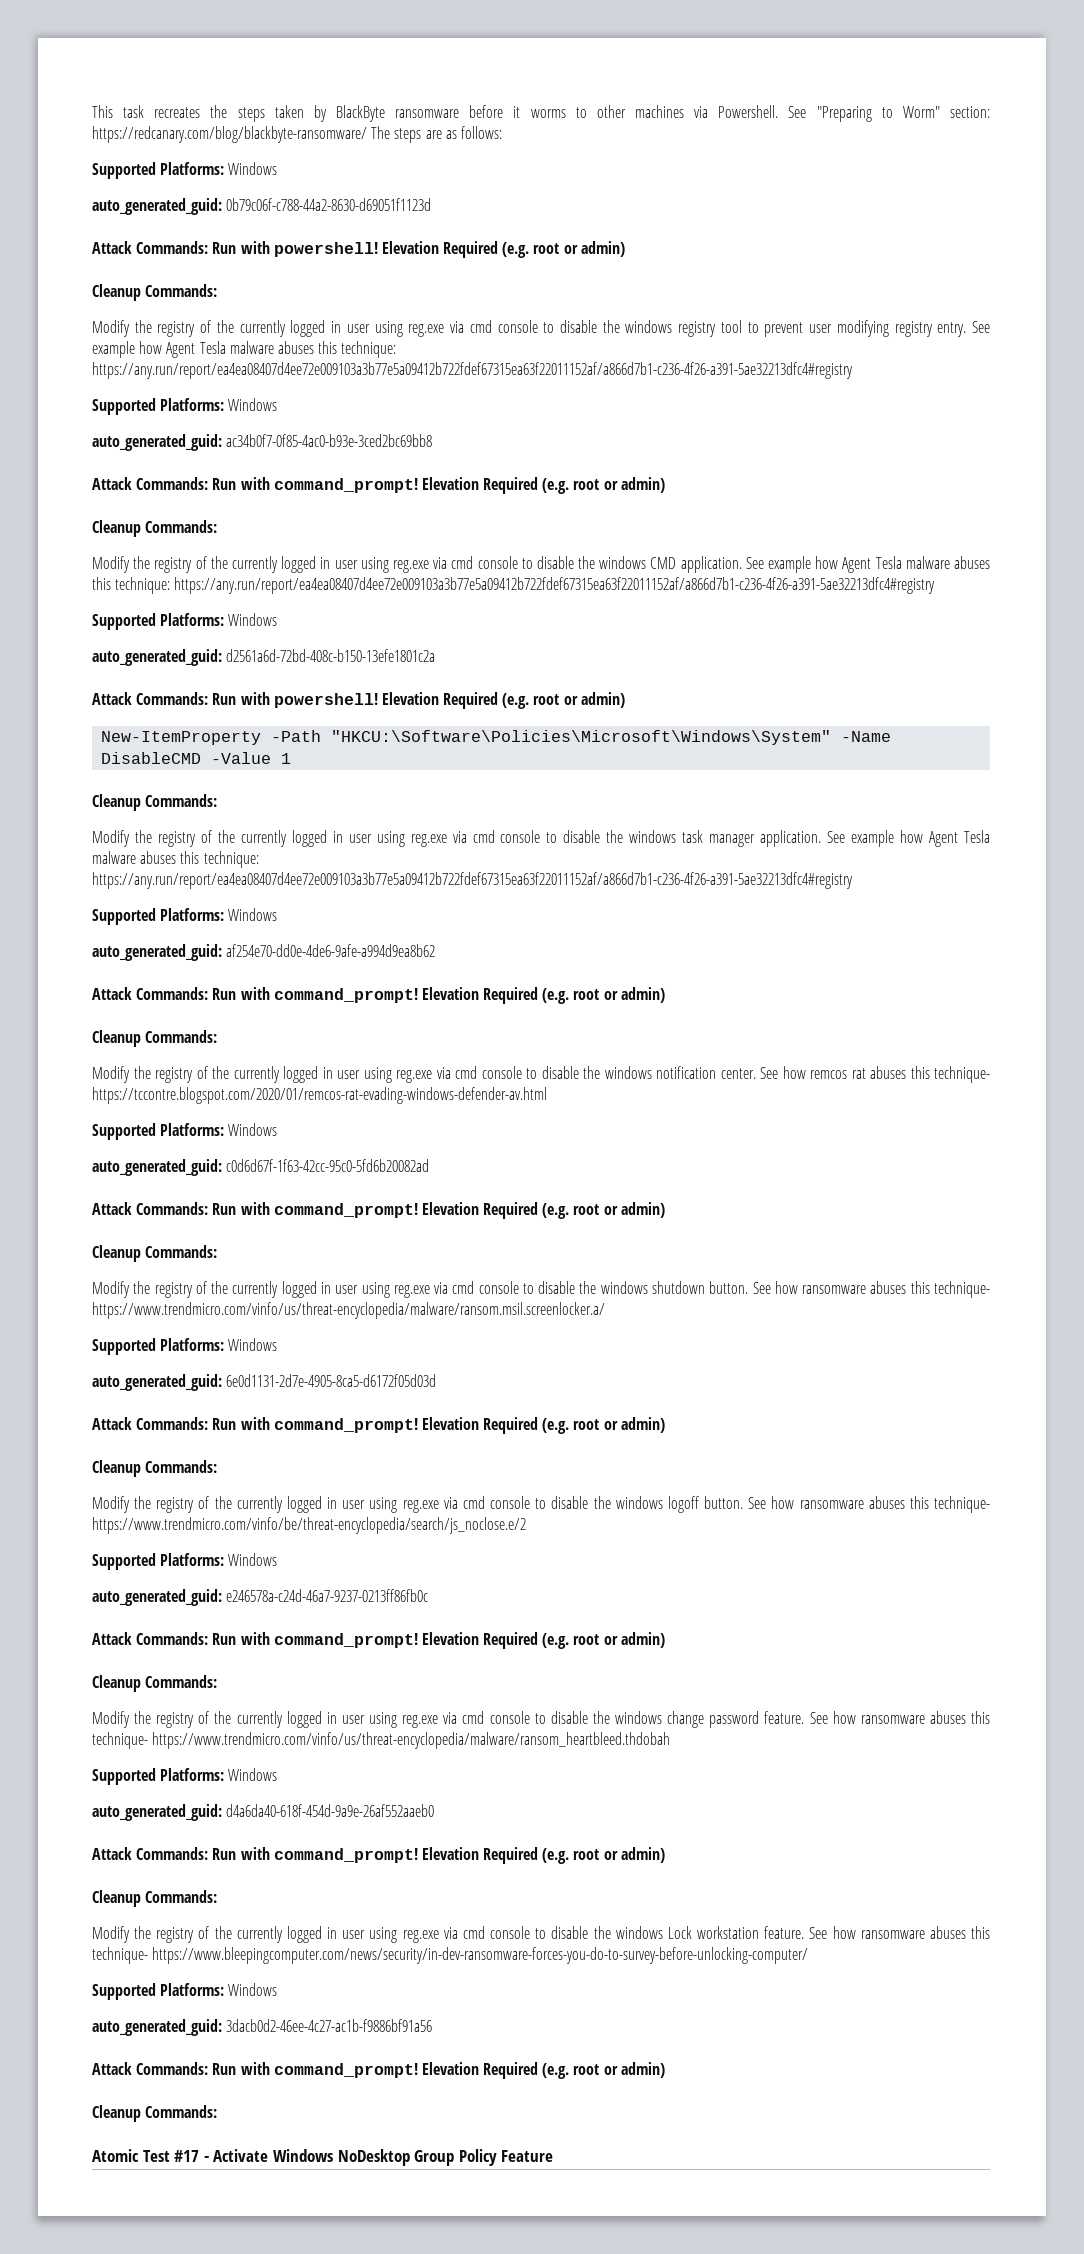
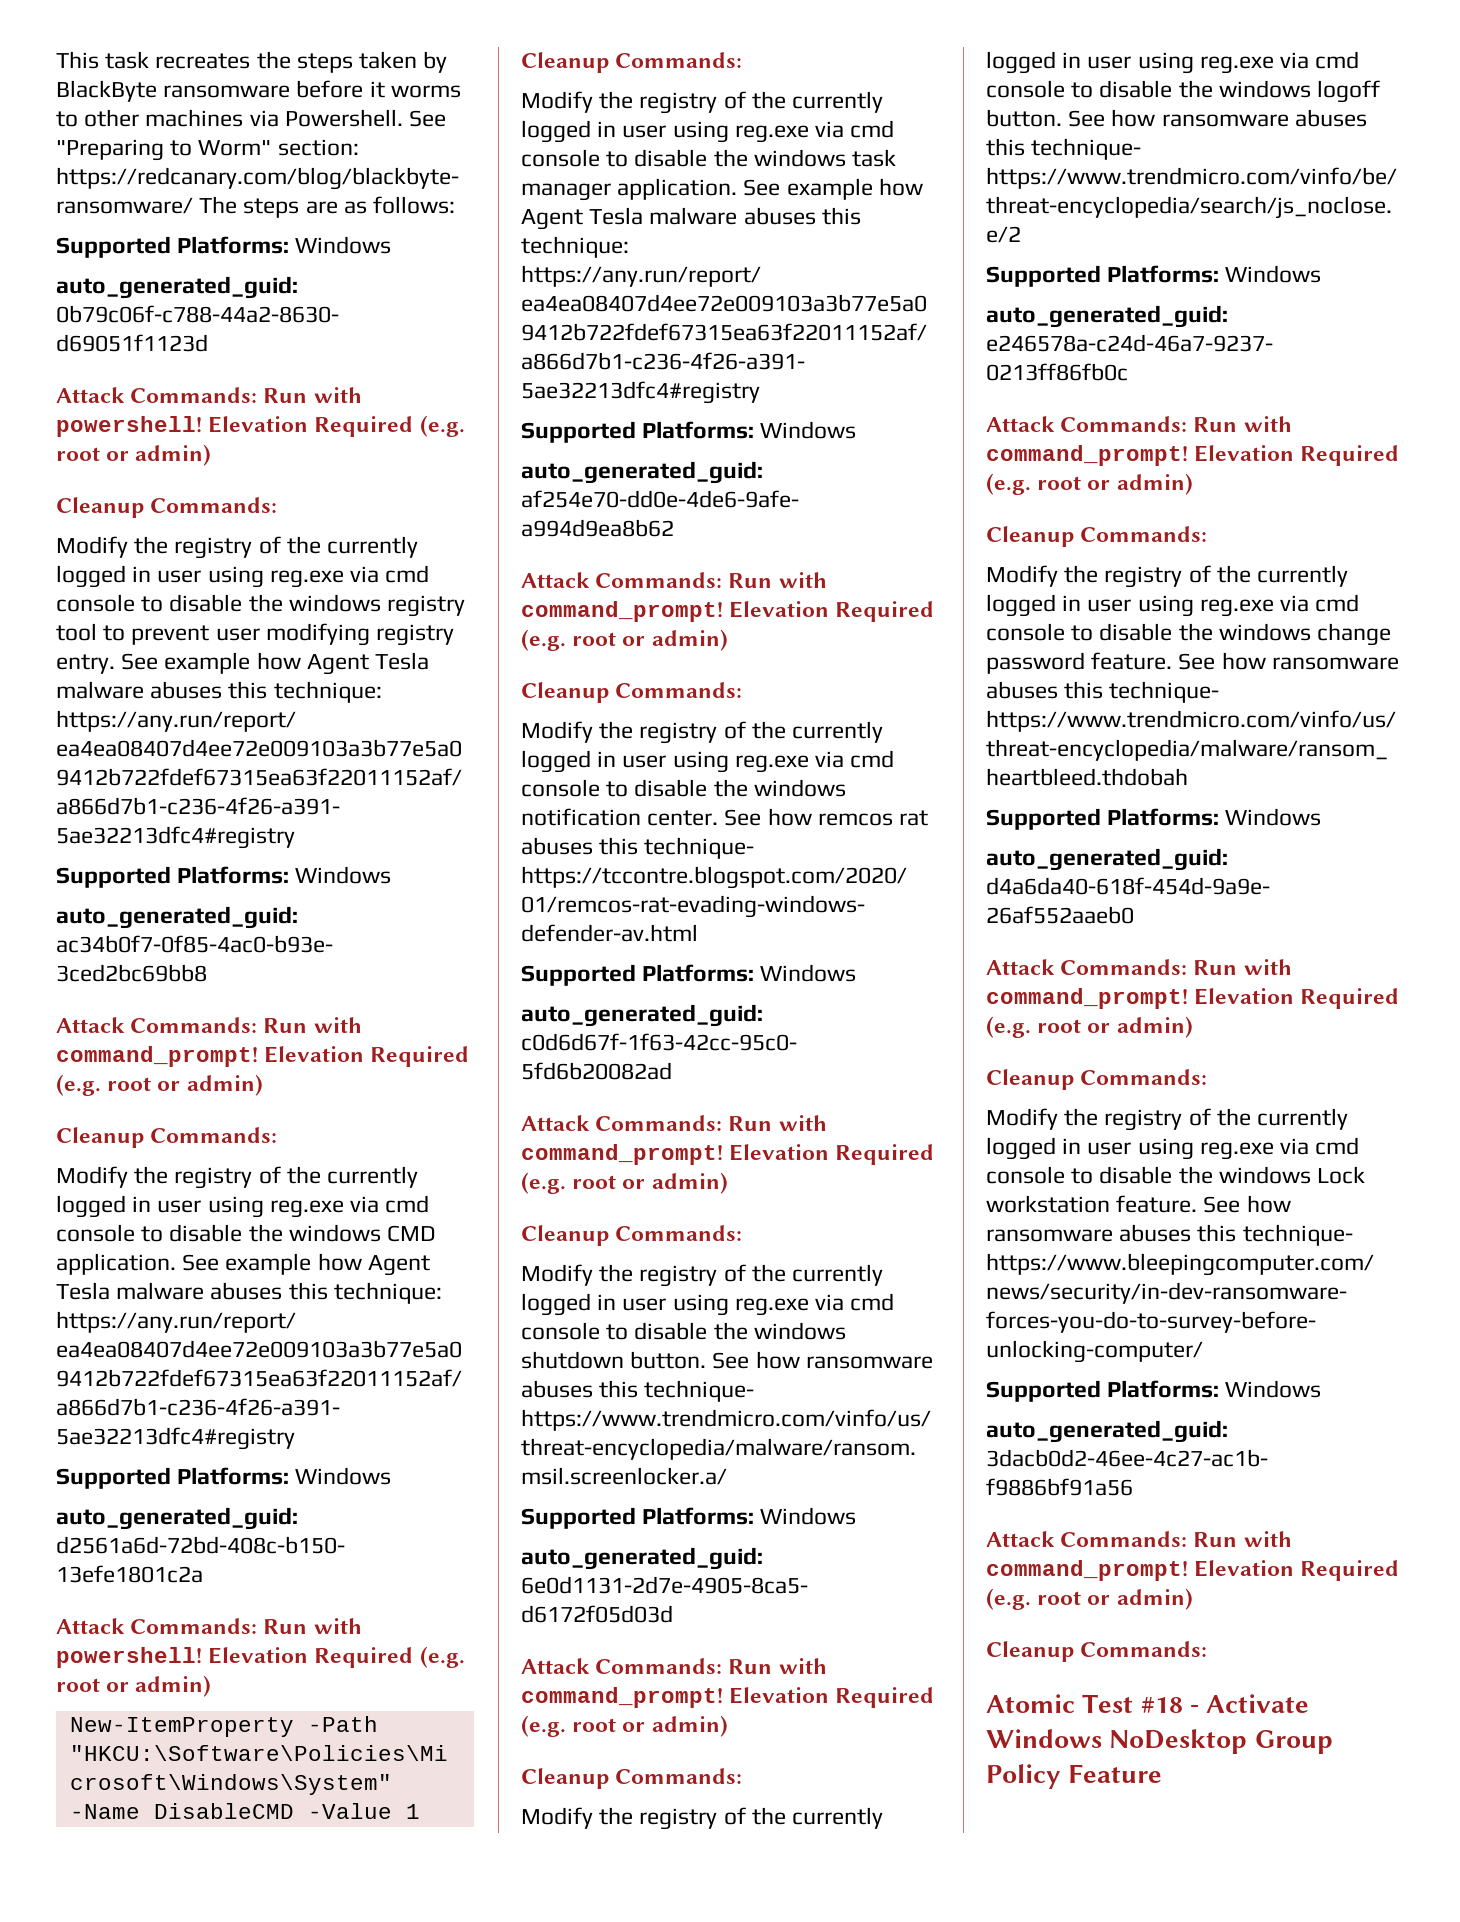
- Atomic Test #17 - Activate Windows NoDesktop Group Policy Feature
+ Atomic Test #18 - Activate Windows NoDesktop Group Policy Feature

